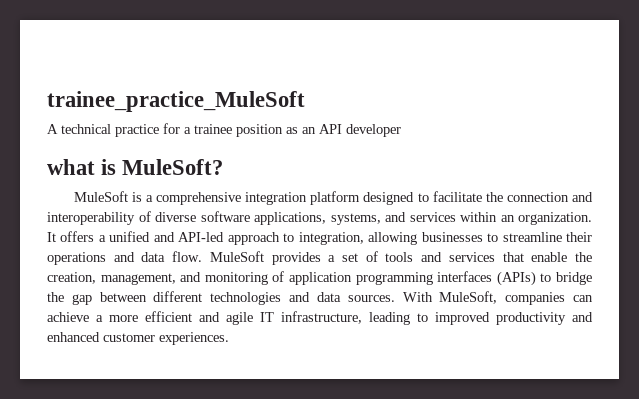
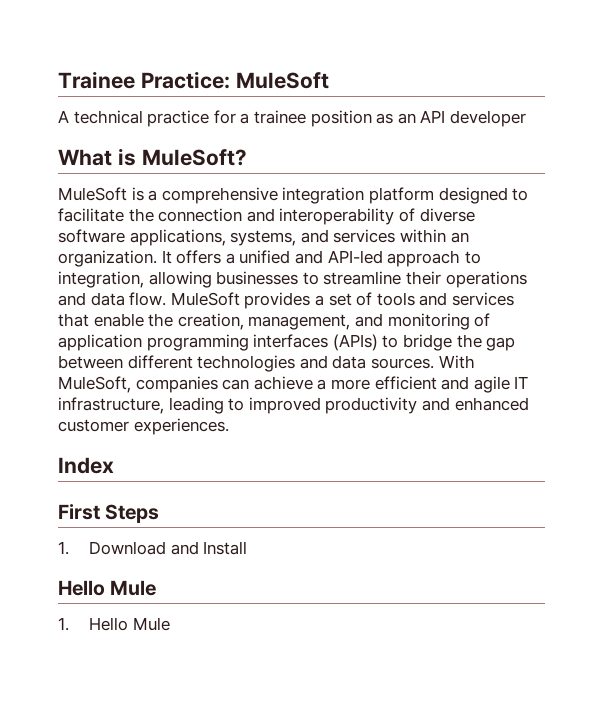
- trainee_practice_MuleSoft
+ Trainee Practice: MuleSoft
- what is MuleSoft?
+ What is MuleSoft?
+ Index
+ First Steps
+ 1. Download and Install
+ Hello Mule
+ 1. Hello Mule

